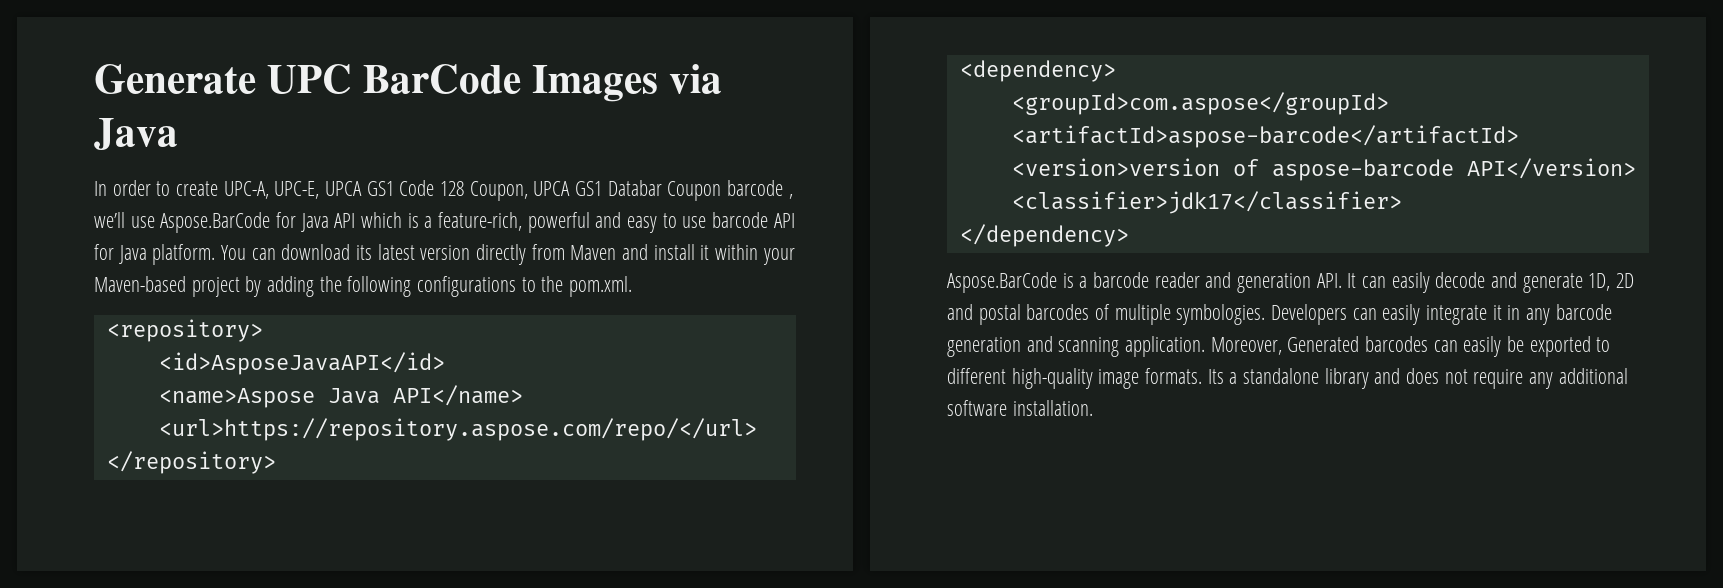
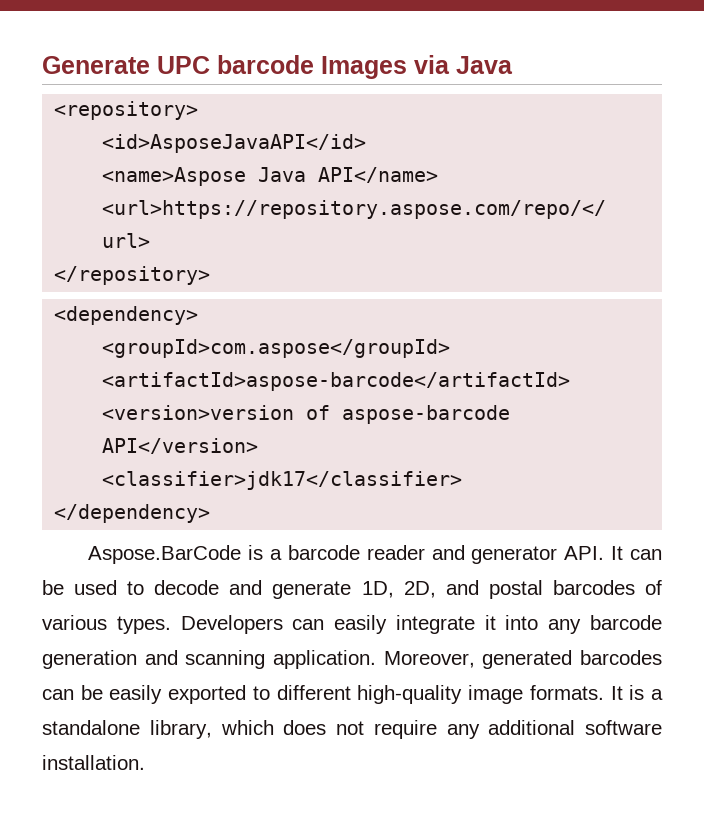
- Generate UPC BarCode Images via Java
+ Generate UPC barcode Images via Java
- In order to create UPC-A, UPC-E, UPCA GS1 Code 128 Coupon, UPCA GS1 Databar Coupon barcode , we’ll use Aspose.BarCode for Java API which is a feature-rich, powerful and easy to use barcode API for Java platform. You can download its latest version directly from Maven and install it within your Maven-based project by adding the following configurations to the pom.xml.
- Aspose.BarCode is a barcode reader and generation API. It can easily decode and generate 1D, 2D and postal barcodes of multiple symbologies.
+ Aspose.BarCode is a barcode reader and generator API. It can be used to decode and generate 1D, 2D, and postal barcodes of various types.
- Developers can easily integrate it in any barcode generation and scanning application.
+ Developers can easily integrate it into any barcode generation and scanning application.
- Moreover, Generated barcodes can easily be exported to different high-quality image formats.
+ Moreover, generated barcodes can be easily exported to different high-quality image formats.
- Its a standalone library and does not require any additional software installation.
+ It is a standalone library, which does not require any additional software installation.

